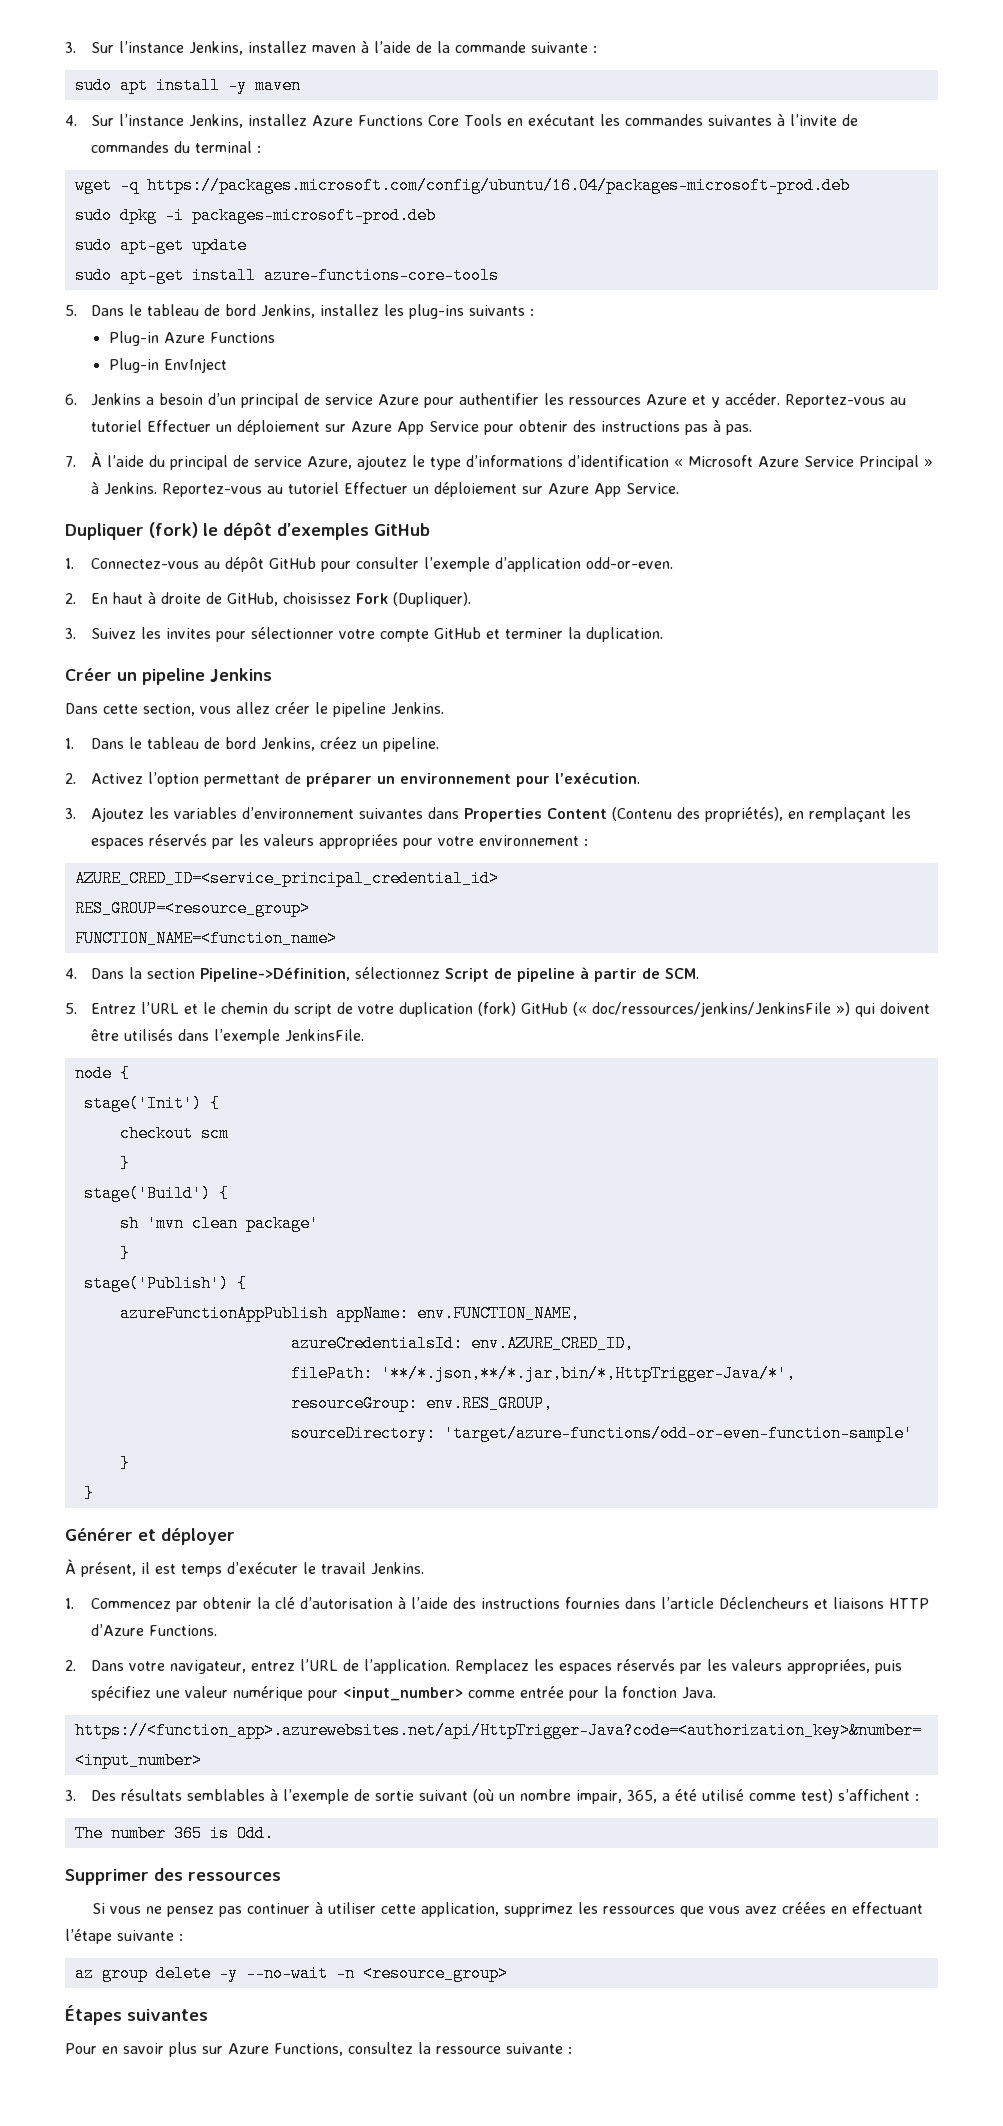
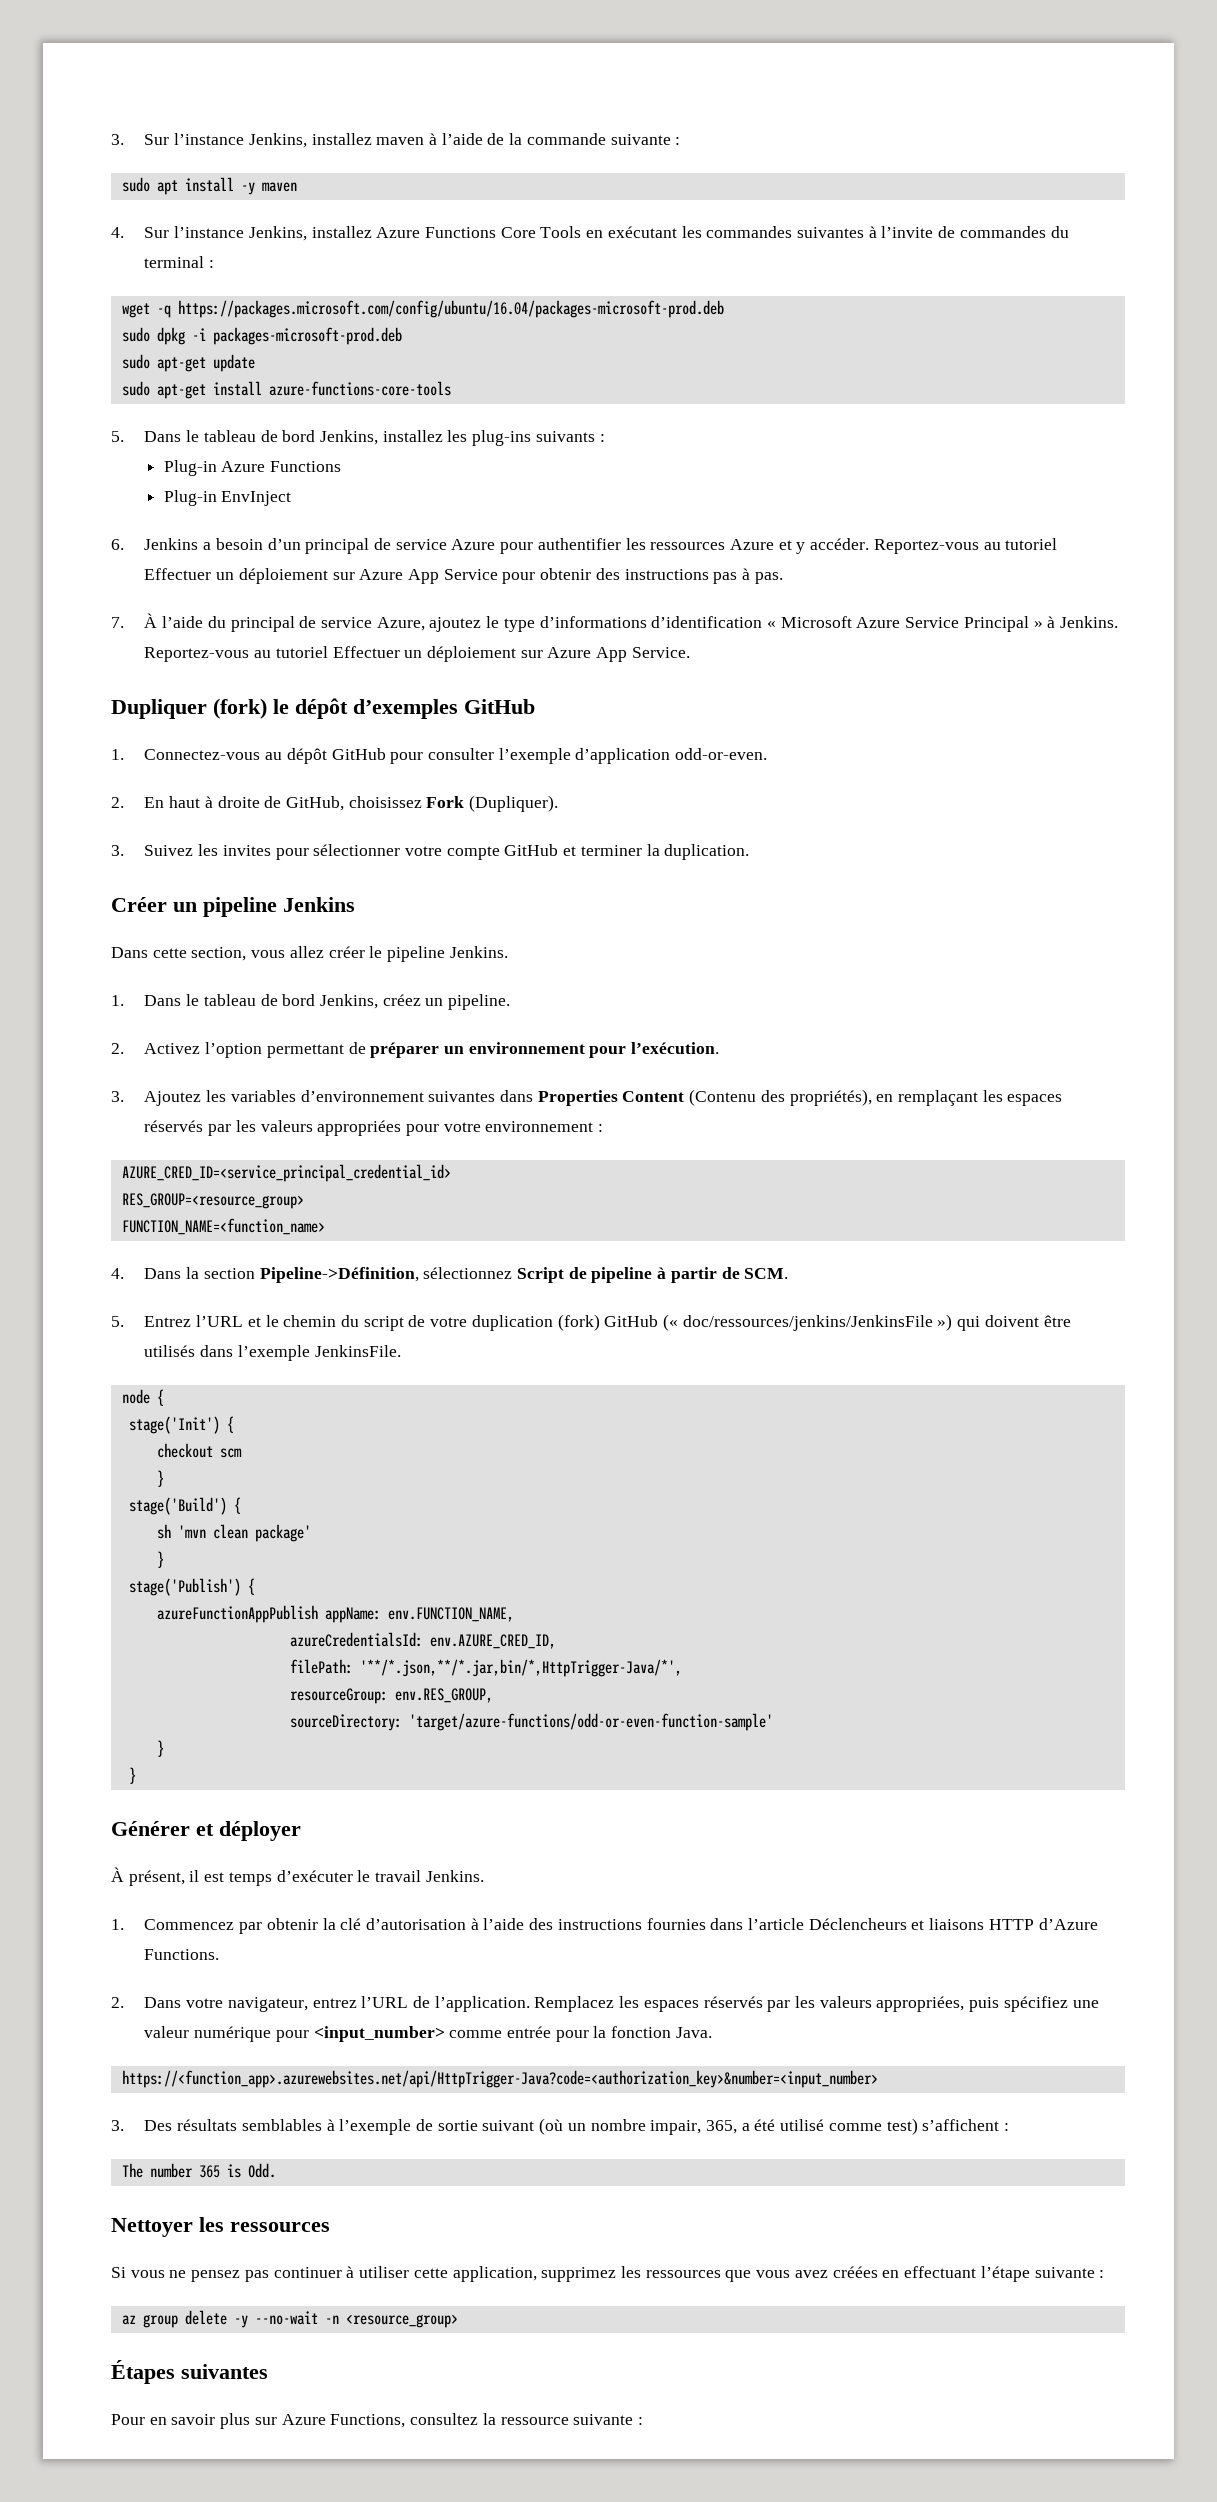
- Supprimer des ressources
+ Nettoyer les ressources

